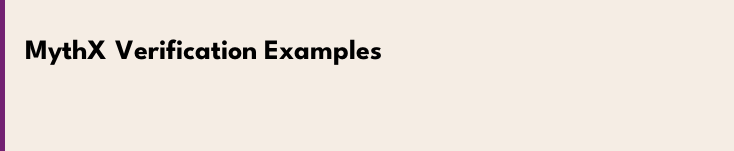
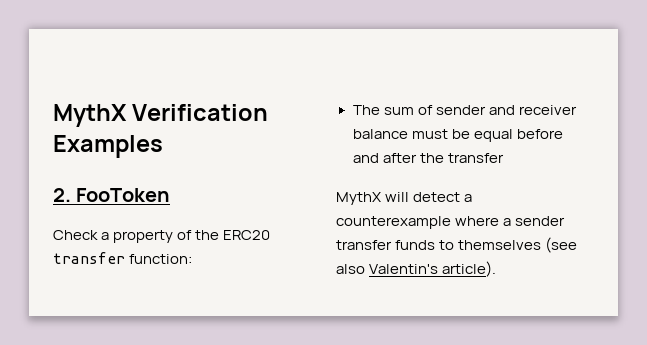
+ 2. FooToken
+ Check a property of the ERC20 transfer function:
+ The sum of sender and receiver balance must be equal before and after the transfer
+ MythX will detect a counterexample where a sender transfer funds to themselves (see also Valentin's article).

